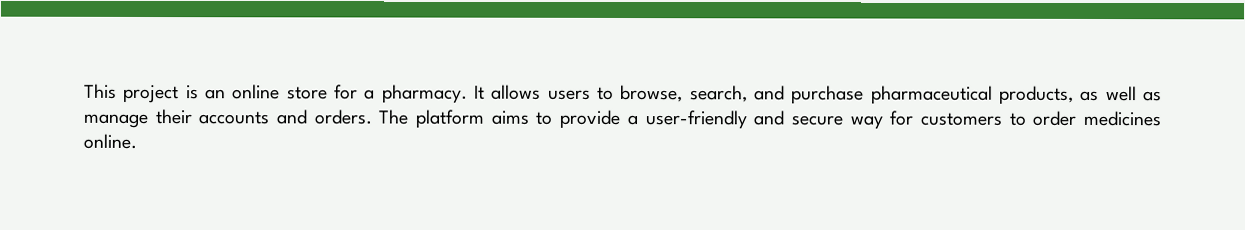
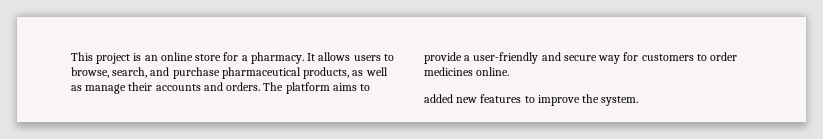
+ added new features to improve the system.

